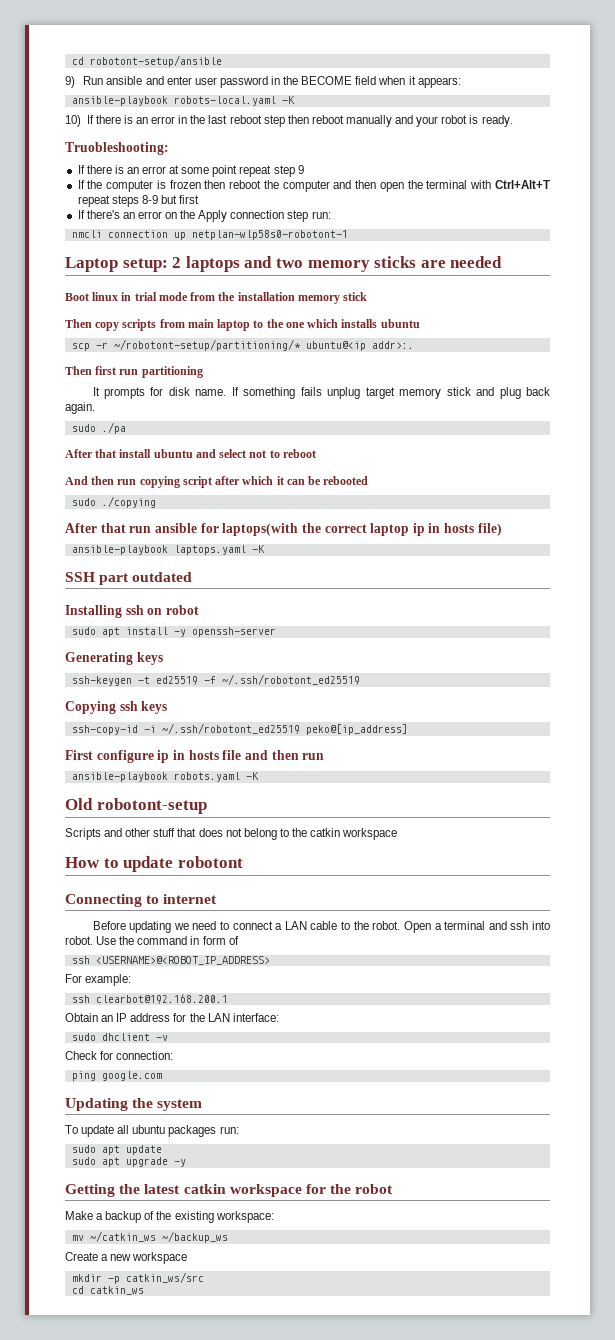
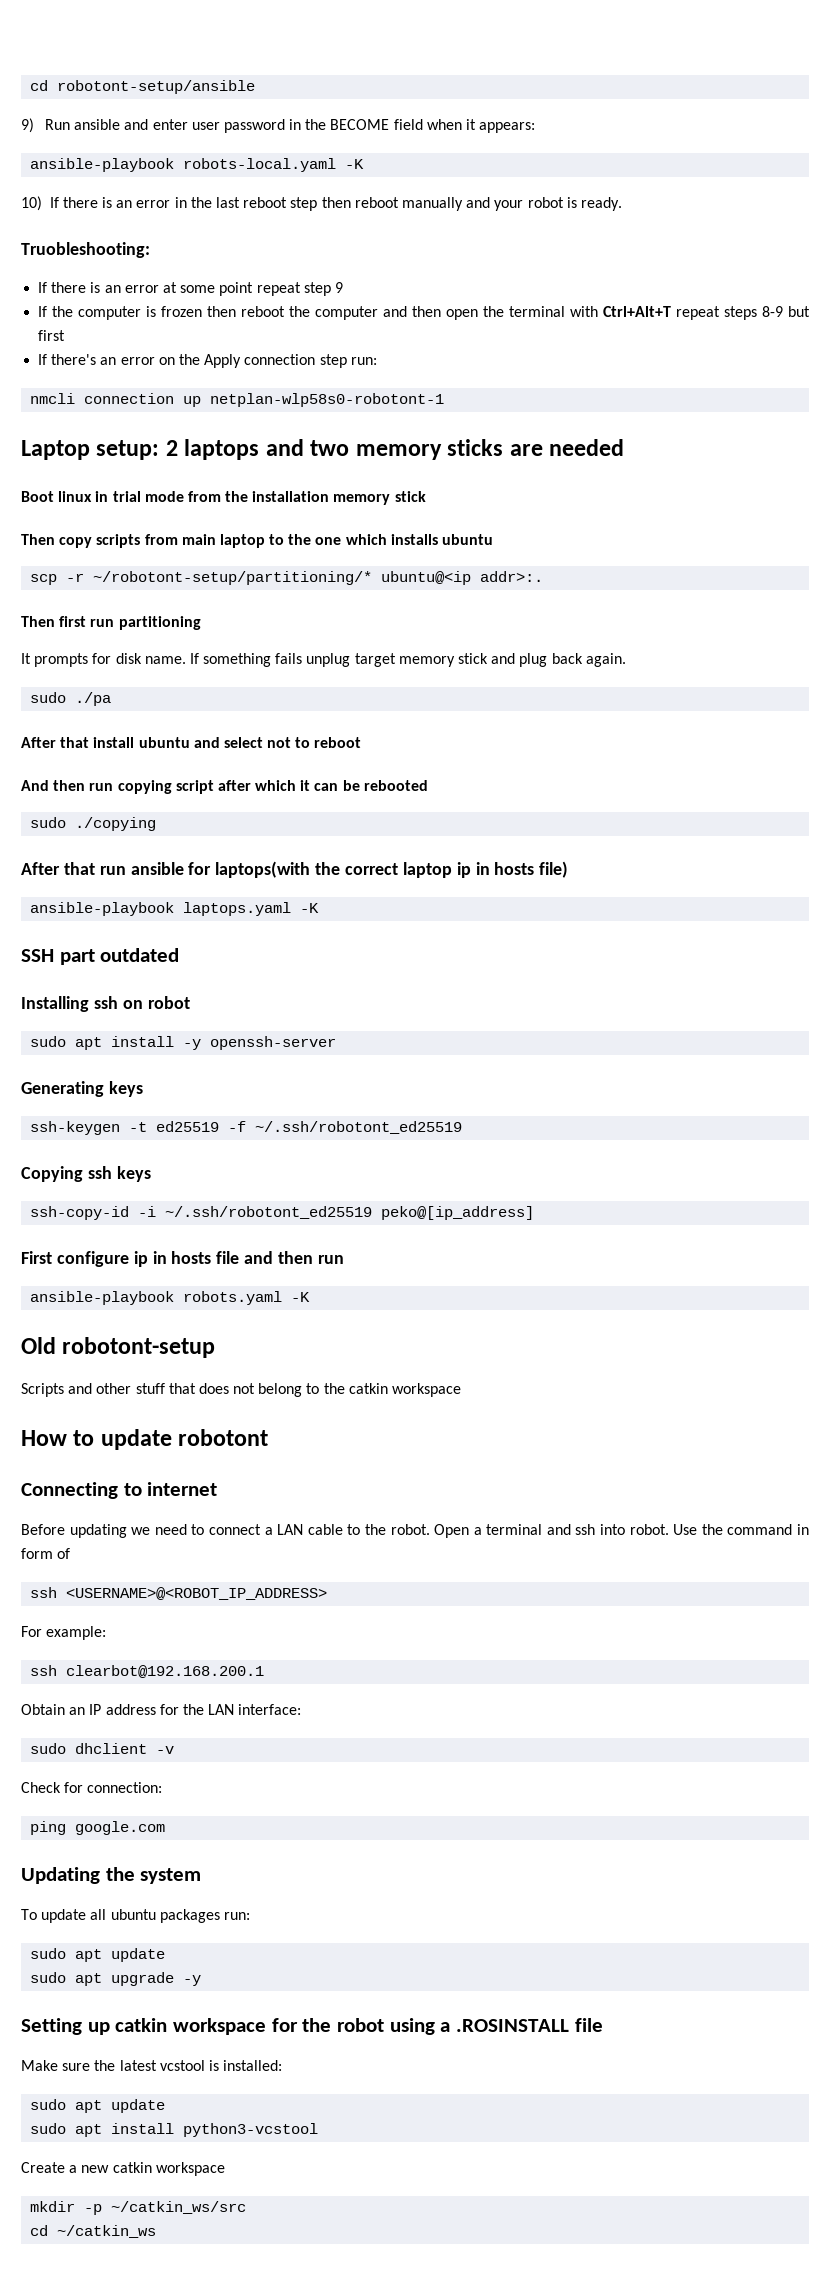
- Getting the latest catkin workspace for the robot
- Make a backup of the existing workspace:
- mv ~/catkin_ws ~/backup_ws
+ Setting up catkin workspace for the robot using a .ROSINSTALL file
+ Make sure the latest vcstool is installed:
+ sudo apt update
+ sudo apt install python3-vcstool
- Create a new workspace
+ Create a new catkin workspace
- mkdir -p catkin_ws/src
- cd catkin_ws
+ mkdir -p ~/catkin_ws/src
+ cd ~/catkin_ws

